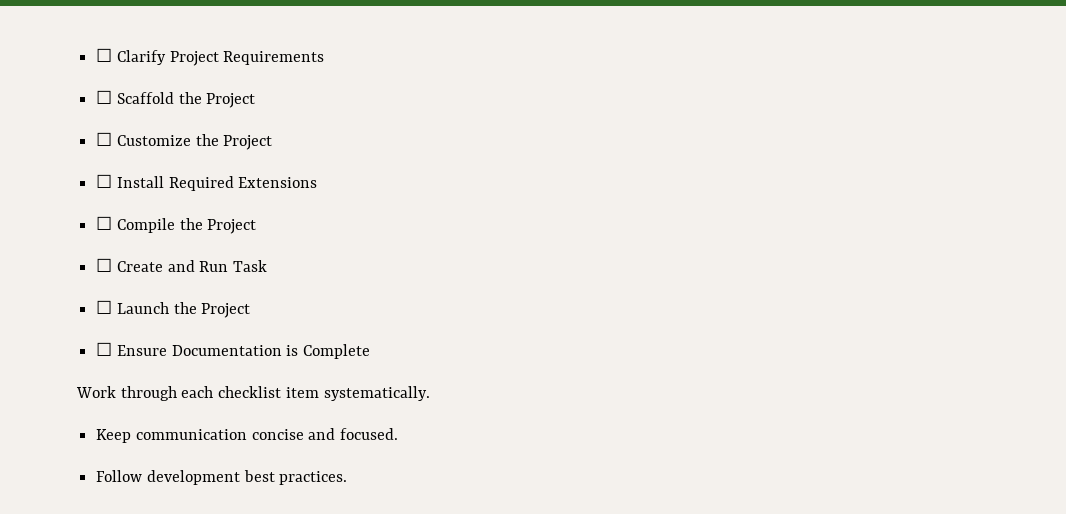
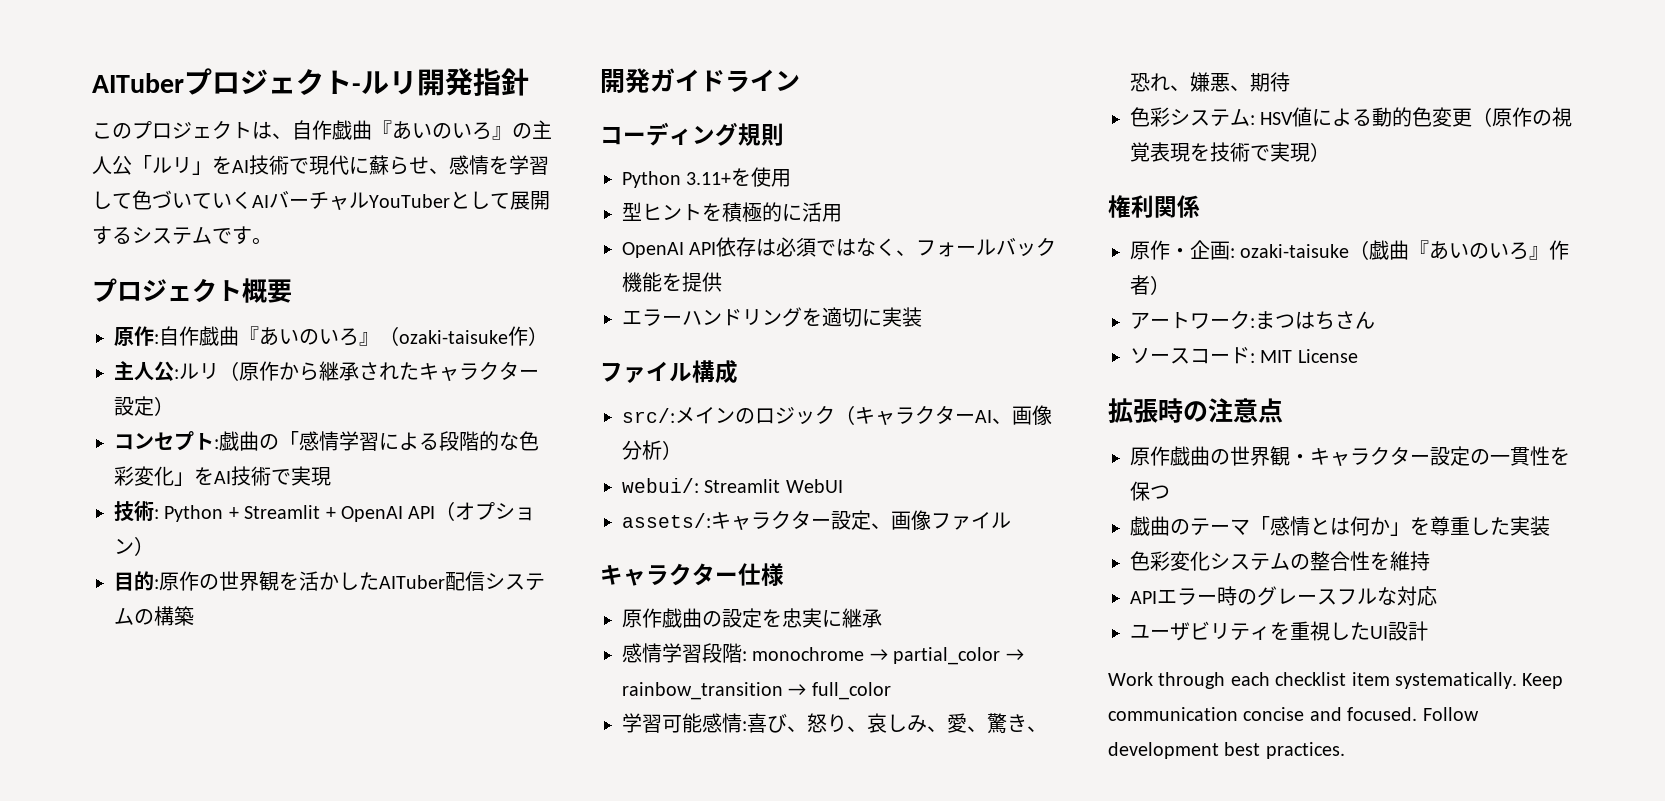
- ☐ Clarify Project Requirements
- ☐ Scaffold the Project
- ☐ Customize the Project
- ☐ Install Required Extensions
- ☐ Compile the Project
- ☐ Create and Run Task
- ☐ Launch the Project
- ☐ Ensure Documentation is Complete
+ AITuberプロジェクト-ルリ開発指針
+ このプロジェクトは、自作戯曲『あいのいろ』の主人公「ルリ」をAI技術で現代に蘇らせ、感情を学習して色づいていくAIバーチャルYouTuberとして展開するシステムです。
+ プロジェクト概要
+ 原作:自作戯曲『あいのいろ』（ozaki-taisuke作）
+ 主人公:ルリ（原作から継承されたキャラクター設定）
+ コンセプト:戯曲の「感情学習による段階的な色彩変化」をAI技術で実現
+ 技術: Python + Streamlit + OpenAI API（オプション）
+ 目的:原作の世界観を活かしたAITuber配信システムの構築
+ 開発ガイドライン
+ コーディング規則
+ Python 3.11+を使用
+ 型ヒントを積極的に活用
+ OpenAI API依存は必須ではなく、フォールバック機能を提供
+ エラーハンドリングを適切に実装
+ ファイル構成
+ src/:メインのロジック（キャラクターAI、画像分析）
+ webui/: Streamlit WebUI
+ assets/:キャラクター設定、画像ファイル
+ キャラクター仕様
+ 原作戯曲の設定を忠実に継承
+ 感情学習段階: monochrome → partial_color → rainbow_transition → full_color
+ 学習可能感情:喜び、怒り、哀しみ、愛、驚き、恐れ、嫌悪、期待
+ 色彩システム: HSV値による動的色変更（原作の視覚表現を技術で実現）
+ 権利関係
+ 原作・企画: ozaki-taisuke（戯曲『あいのいろ』作者）
+ アートワーク:まつはちさん
+ ソースコード: MIT License
+ 拡張時の注意点
+ 原作戯曲の世界観・キャラクター設定の一貫性を保つ
+ 戯曲のテーマ「感情とは何か」を尊重した実装
+ 色彩変化システムの整合性を維持
+ APIエラー時のグレースフルな対応
+ ユーザビリティを重視したUI設計
- Work through each checklist item systematically.
- Keep communication concise and focused.
- Follow development best practices.
+ Work through each checklist item systematically. Keep communication concise and focused. Follow development best practices.

